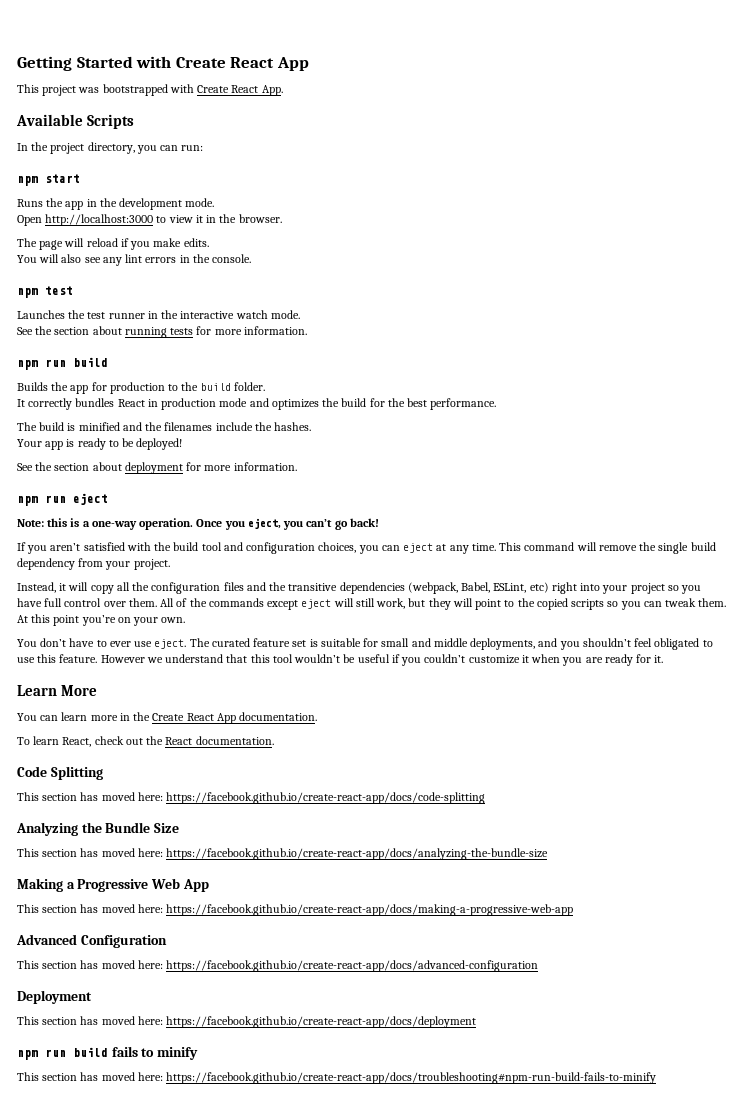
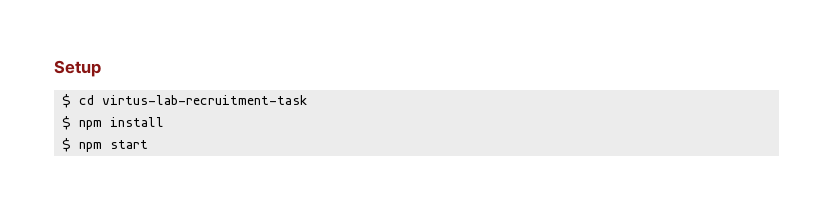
- Getting Started with Create React App
- This project was bootstrapped with Create React App.
- Available Scripts
- In the project directory, you can run:
- npm start
- Runs the app in the development mode.
- Open http://localhost:3000 to view it in the browser.
- The page will reload if you make edits.
- You will also see any lint errors in the console.
- npm test
- Launches the test runner in the interactive watch mode.
- See the section about running tests for more information.
- npm run build
- Builds the app for production to the build folder.
- It correctly bundles React in production mode and optimizes the build for the best performance.
- The build is minified and the filenames include the hashes.
- Your app is ready to be deployed!
- See the section about deployment for more information.
- npm run eject
- Note: this is a one-way operation. Once you eject, you can’t go back!
- If you aren’t satisfied with the build tool and configuration choices, you can eject at any time. This command will remove the single build dependency from your project.
- Instead, it will copy all the configuration files and the transitive dependencies (webpack, Babel, ESLint, etc) right into your project so you have full control over them. All of the commands except eject will still work, but they will point to the copied scripts so you can tweak them. At this point you’re on your own.
- You don’t have to ever use eject. The curated feature set is suitable for small and middle deployments, and you shouldn’t feel obligated to use this feature. However we understand that this tool wouldn’t be useful if you couldn’t customize it when you are ready for it.
- Learn More
- You can learn more in the Create React App documentation.
- To learn React, check out the React documentation.
- Code Splitting
- This section has moved here: https://facebook.github.io/create-react-app/docs/code-splitting
- Analyzing the Bundle Size
- This section has moved here: https://facebook.github.io/create-react-app/docs/analyzing-the-bundle-size
- Making a Progressive Web App
- This section has moved here: https://facebook.github.io/create-react-app/docs/making-a-progressive-web-app
- Advanced Configuration
- This section has moved here: https://facebook.github.io/create-react-app/docs/advanced-configuration
- Deployment
- This section has moved here: https://facebook.github.io/create-react-app/docs/deployment
- npm run build fails to minify
- This section has moved here: https://facebook.github.io/create-react-app/docs/troubleshooting#npm-run-build-fails-to-minify
+ Setup
+ $ cd virtus-lab-recruitment-task
+ $ npm install
+ $ npm start

